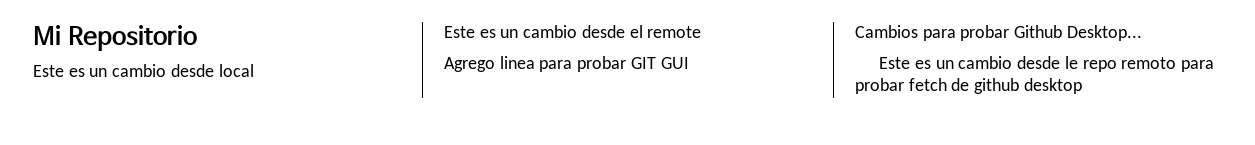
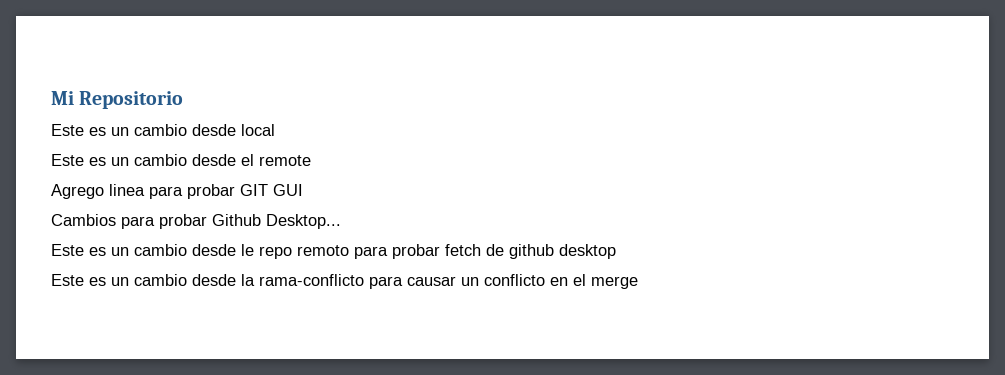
+ Este es un cambio desde la rama-conflicto para causar un conflicto en el merge

